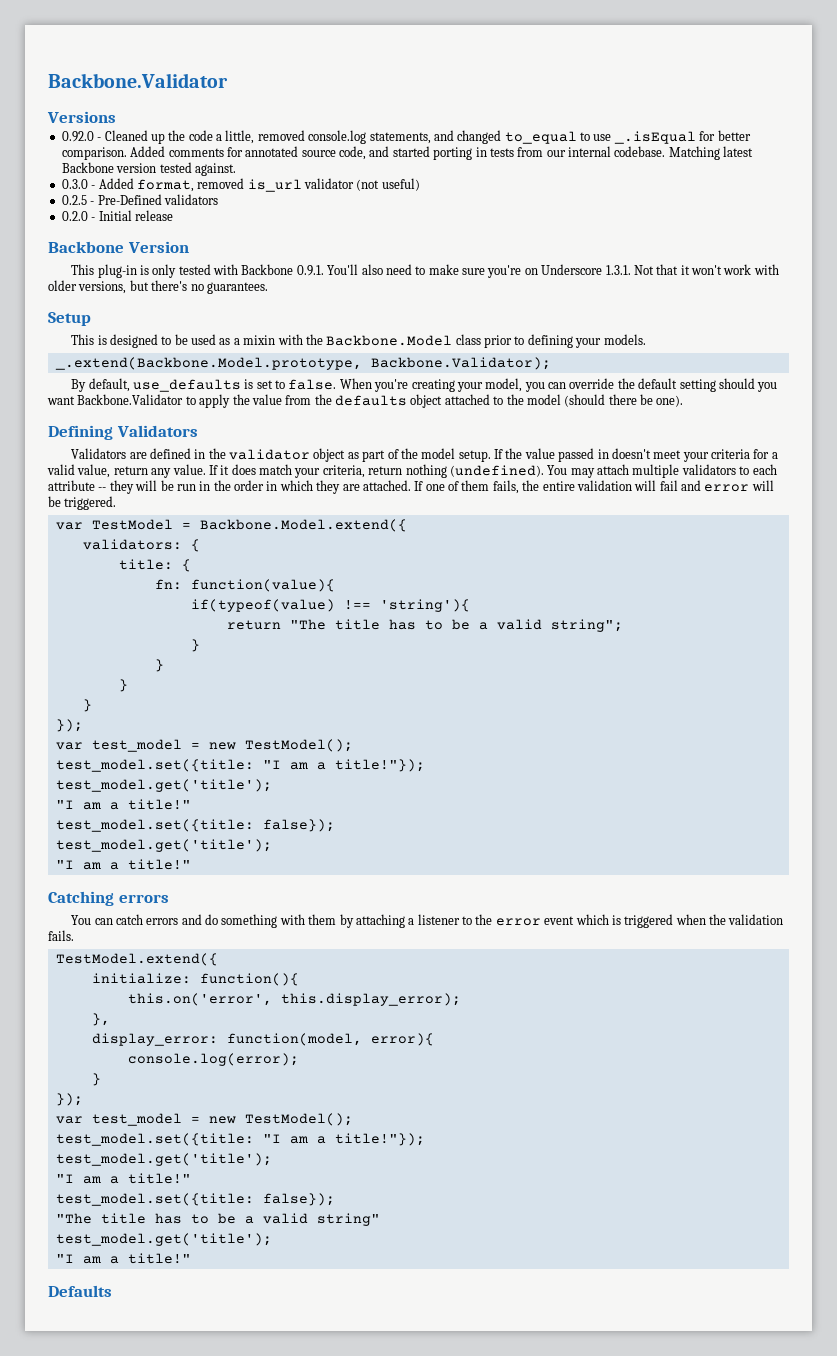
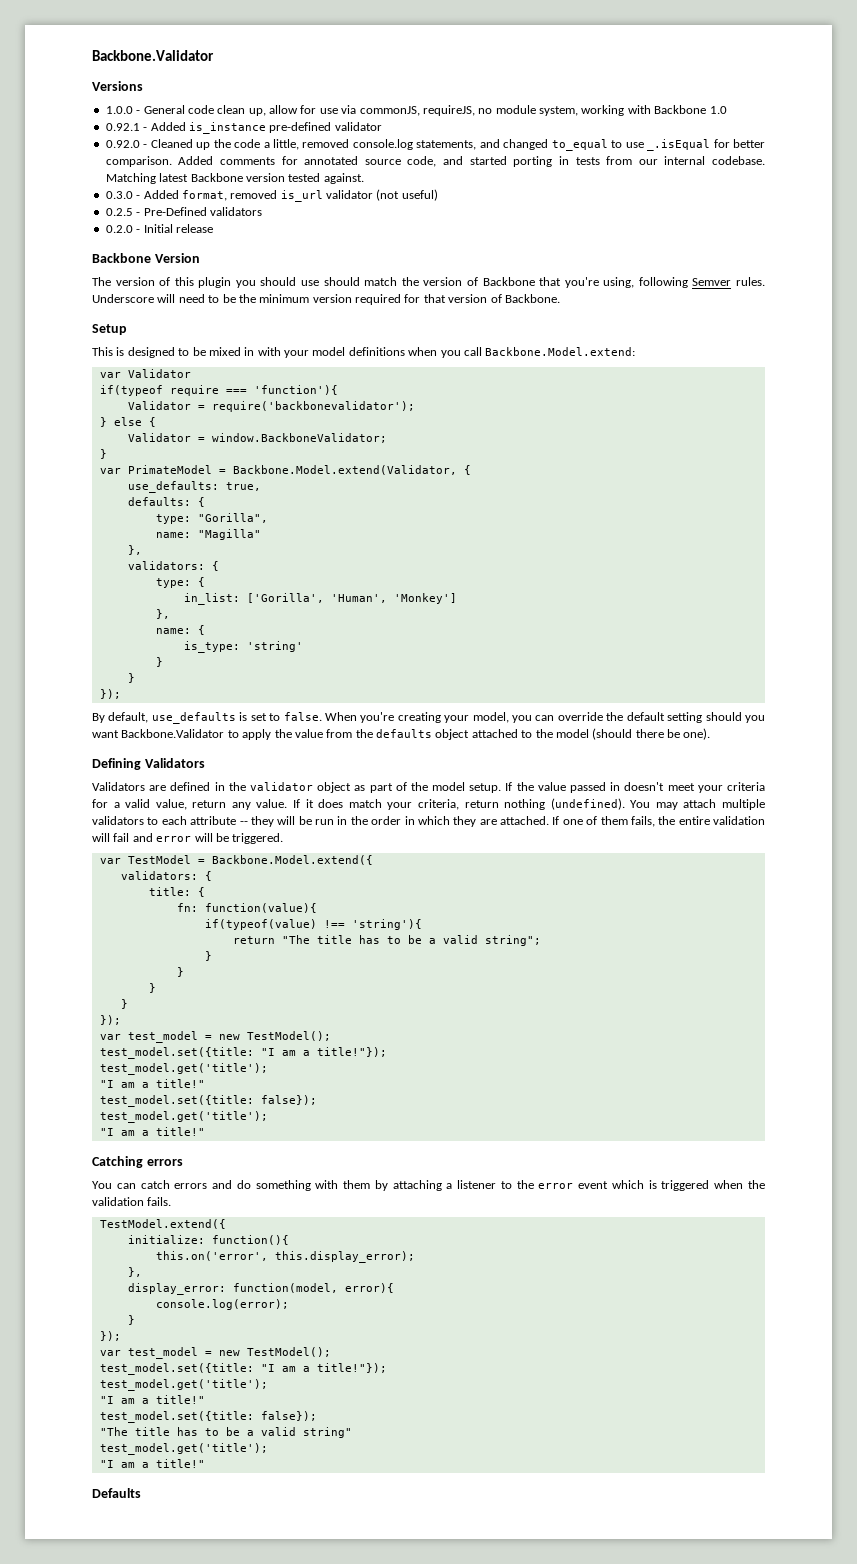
+ 1.0.0 - General code clean up, allow for use via commonJS, requireJS, no module system, working with Backbone 1.0
+ 0.92.1 - Added is_instance pre-defined validator
- This plug-in is only tested with Backbone 0.9.1. You'll also need to make sure you're on Underscore 1.3.1. Not that it won't work with older versions, but there's no guarantees.
+ The version of this plugin you should use should match the version of Backbone that you're using, following Semver rules. Underscore will need to be the minimum version required for that version of Backbone.
- This is designed to be used as a mixin with the Backbone.Model class prior to defining your models.
- _.extend(Backbone.Model.prototype, Backbone.Validator);
+ This is designed to be mixed in with your model definitions when you call Backbone.Model.extend:
+ var Validator
+ if(typeof require === 'function'){
+ Validator = require('backbonevalidator');
+ } else {
+ Validator = window.BackboneValidator;
+ }
+ var PrimateModel = Backbone.Model.extend(Validator, {
+ use_defaults: true,
+ defaults: {
+ type: "Gorilla",
+ name: "Magilla"
+ },
+ validators: {
+ type: {
+ in_list: ['Gorilla', 'Human', 'Monkey']
+ },
+ name: {
+ is_type: 'string'
+ }
+ }
+ });

